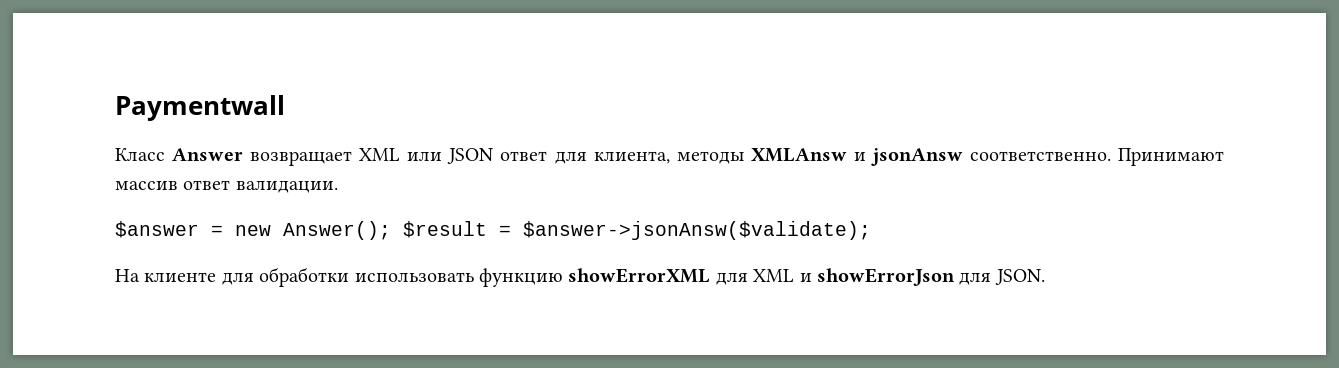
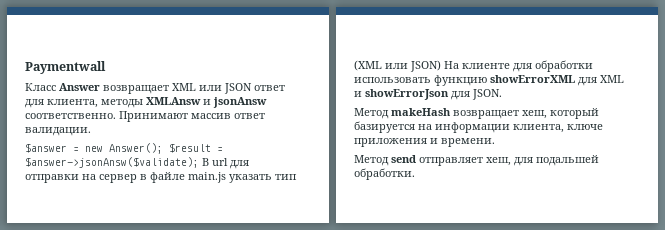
- $answer = new Answer(); $result = $answer->jsonAnsw($validate);
- На клиенте для обработки использовать функцию showErrorXML для XML и showErrorJson для JSON.
+ $answer = new Answer(); $result = $answer->jsonAnsw($validate); В url для отправки на сервер в файле main.js указать тип (XML или JSON) На клиенте для обработки использовать функцию showErrorXML для XML и showErrorJson для JSON.
+ Метод makeHash возвращает хеш, который базируется на информации клиента, ключе приложения и времени.
+ Метод send отправляет хеш, для подальшей обработки.

